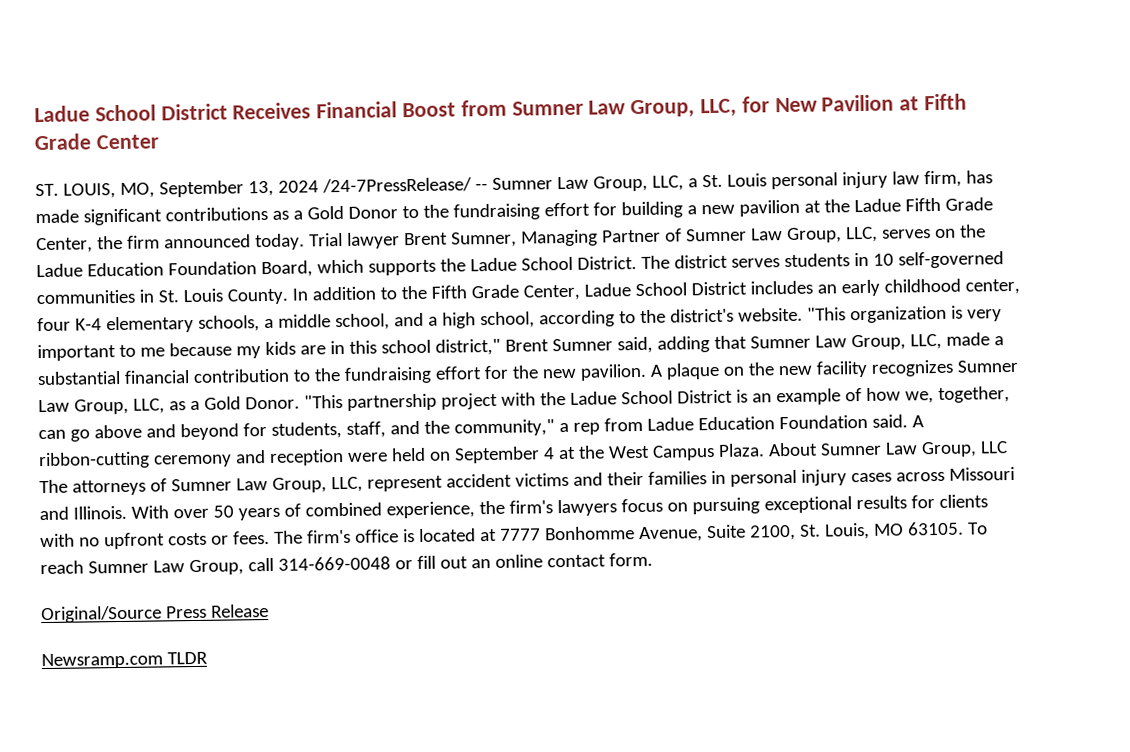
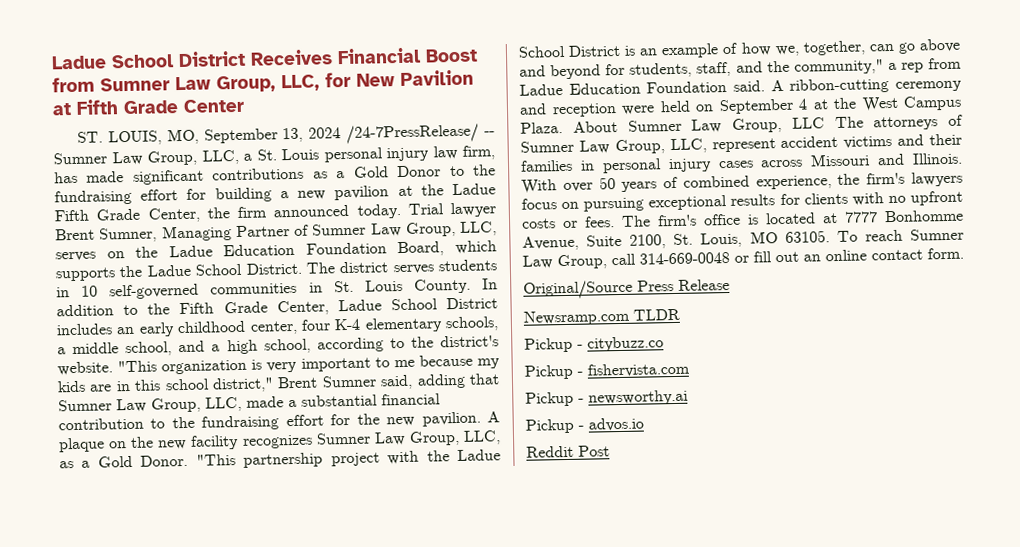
+ Pickup - citybuzz.co
+ Pickup - fishervista.com
+ Pickup - newsworthy.ai
+ Pickup - advos.io
+ Reddit Post

